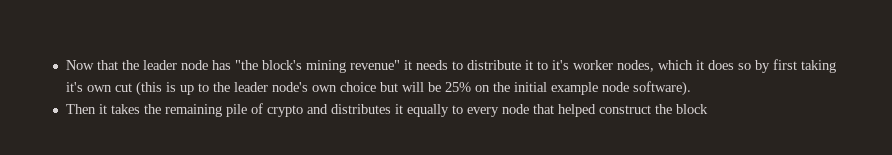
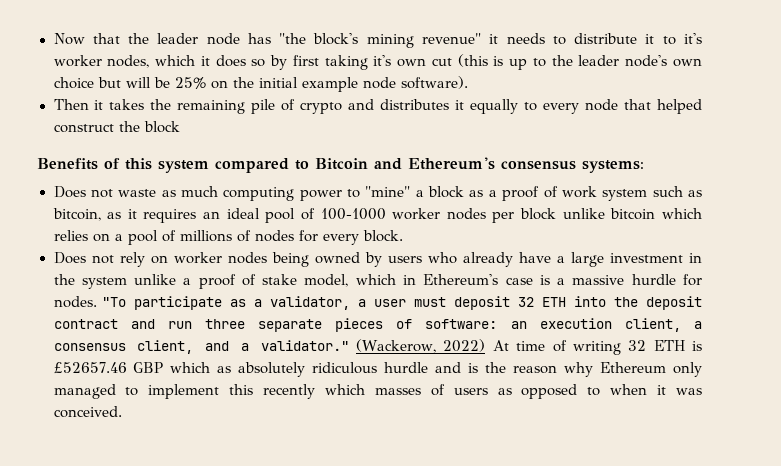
+ Benefits of this system compared to Bitcoin and Ethereum's consensus systems:
+ Does not waste as much computing power to "mine" a block as a proof of work system such as bitcoin, as it requires an ideal pool of 100-1000 worker nodes per block unlike bitcoin which relies on a pool of millions of nodes for every block.
+ Does not rely on worker nodes being owned by users who already have a large investment in the system unlike a proof of stake model, which in Ethereum's case is a massive hurdle for nodes. "To participate as a validator, a user must deposit 32 ETH into the deposit contract and run three separate pieces of software: an execution client, a consensus client, and a validator." (Wackerow, 2022) At time of writing 32 ETH is £52657.46 GBP which as absolutely ridiculous hurdle and is the reason why Ethereum only managed to implement this recently which masses of users as opposed to when it was conceived.

